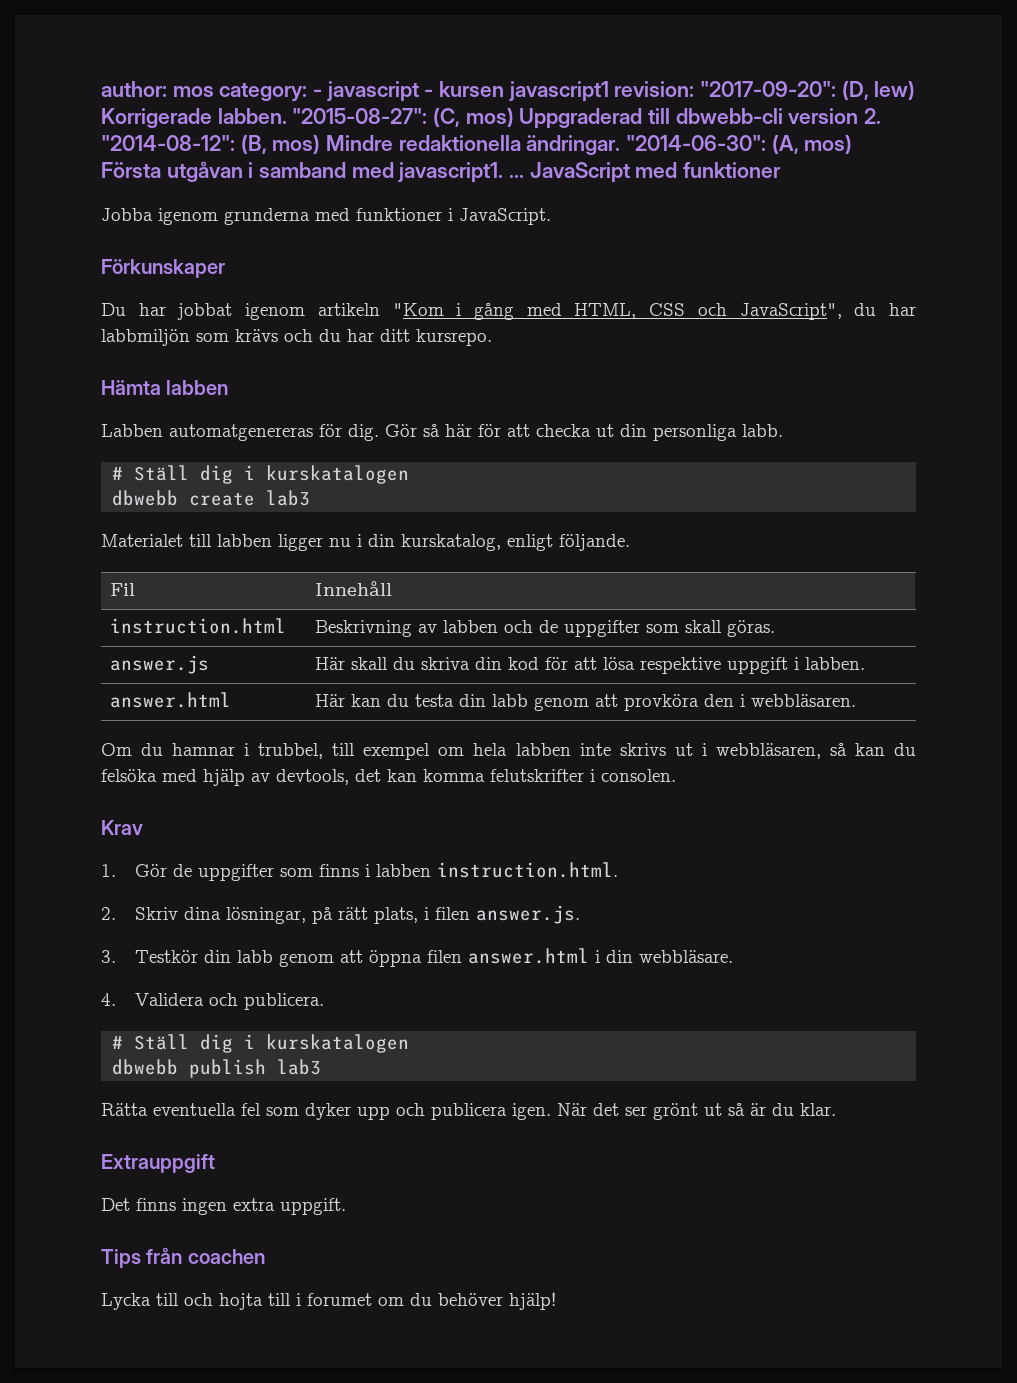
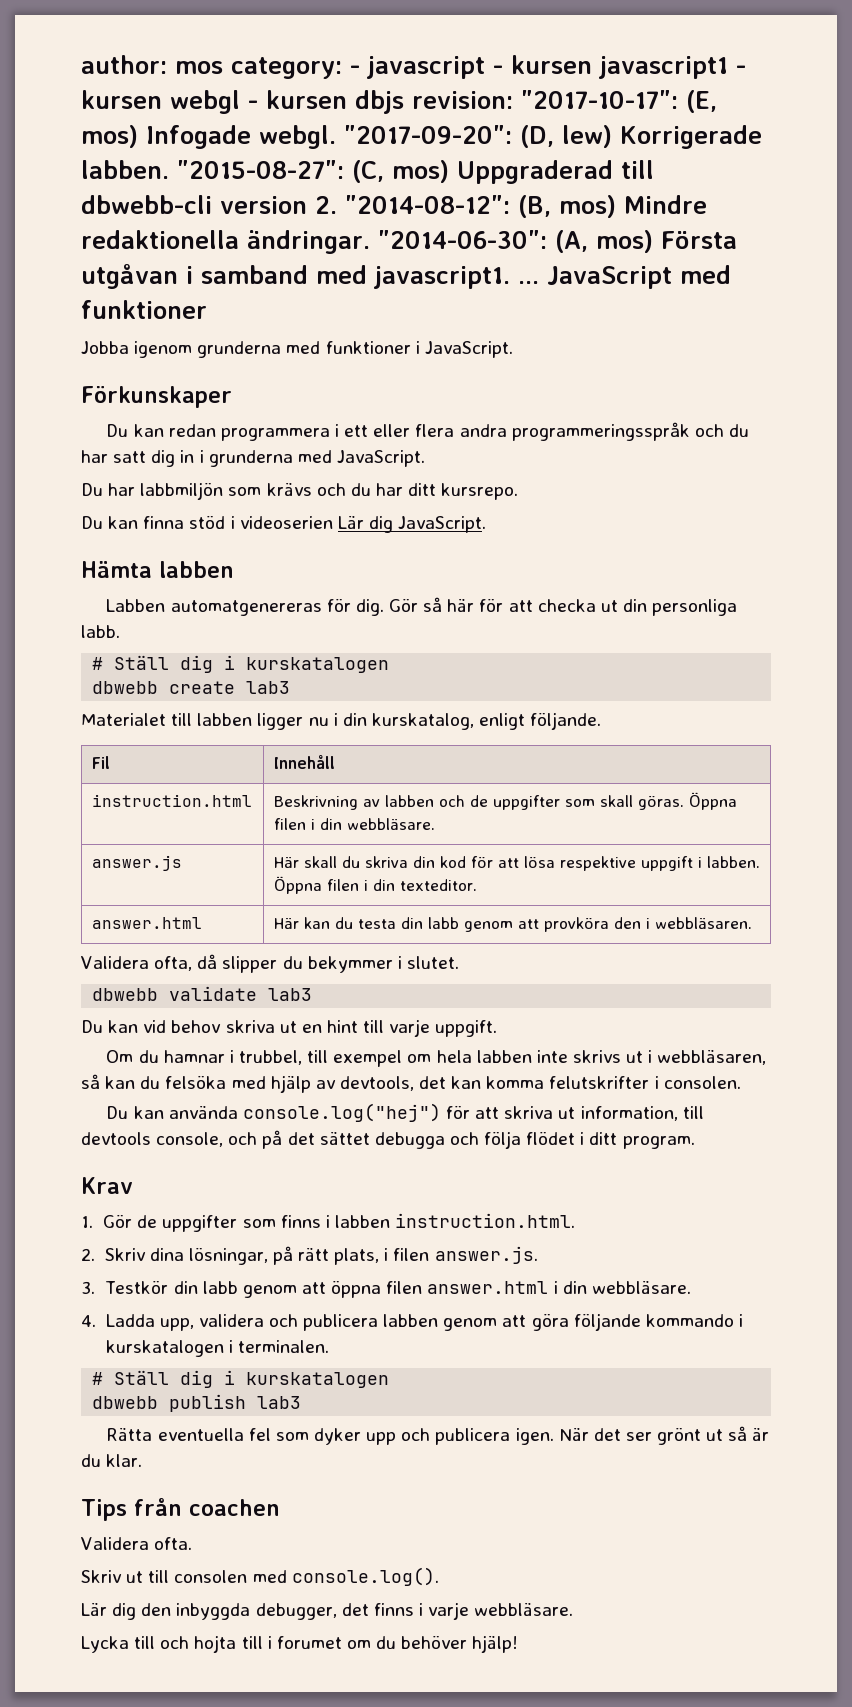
- author: mos category: - javascript - kursen javascript1 revision: "2017-09-20": (D, lew) Korrigerade labben.
+ author: mos category: - javascript - kursen javascript1 - kursen webgl - kursen dbjs revision: "2017-10-17": (E, mos) Infogade webgl. "2017-09-20": (D, lew) Korrigerade labben.
- Du har jobbat igenom artikeln "Kom i gång med HTML, CSS och JavaScript", du har labbmiljön som krävs och du har ditt kursrepo.
+ Du kan redan programmera i ett eller flera andra programmeringsspråk och du har satt dig in i grunderna med JavaScript.
+ Du har labbmiljön som krävs och du har ditt kursrepo.
+ Du kan finna stöd i videoserien Lär dig JavaScript.
- instruction.html | Beskrivning av labben och de uppgifter som skall göras.
+ instruction.html | Beskrivning av labben och de uppgifter som skall göras. Öppna filen i din webbläsare.
- answer.js | Här skall du skriva din kod för att lösa respektive uppgift i labben.
+ answer.js | Här skall du skriva din kod för att lösa respektive uppgift i labben. Öppna filen i din texteditor.
+ Validera ofta, då slipper du bekymmer i slutet.
+ dbwebb validate lab3
+ Du kan vid behov skriva ut en hint till varje uppgift.
+ Du kan använda console.log("hej") för att skriva ut information, till devtools console, och på det sättet debugga och följa flödet i ditt program.
- 4. Validera och publicera.
+ 4. Ladda upp, validera och publicera labben genom att göra följande kommando i kurskatalogen i terminalen.
- Extrauppgift
- Det finns ingen extra uppgift.
  Tips från coachen
+ Validera ofta.
+ Skriv ut till consolen med console.log().
+ Lär dig den inbyggda debugger, det finns i varje webbläsare.

